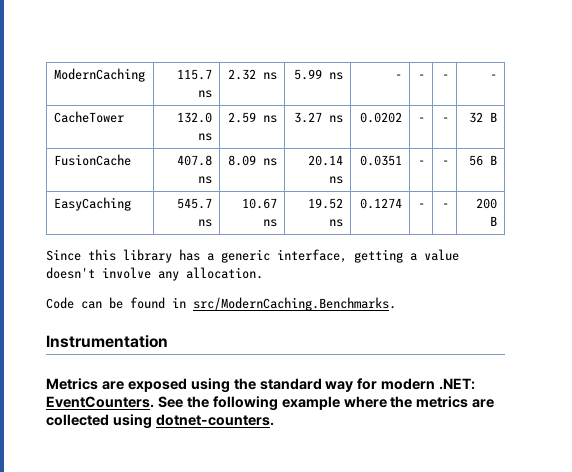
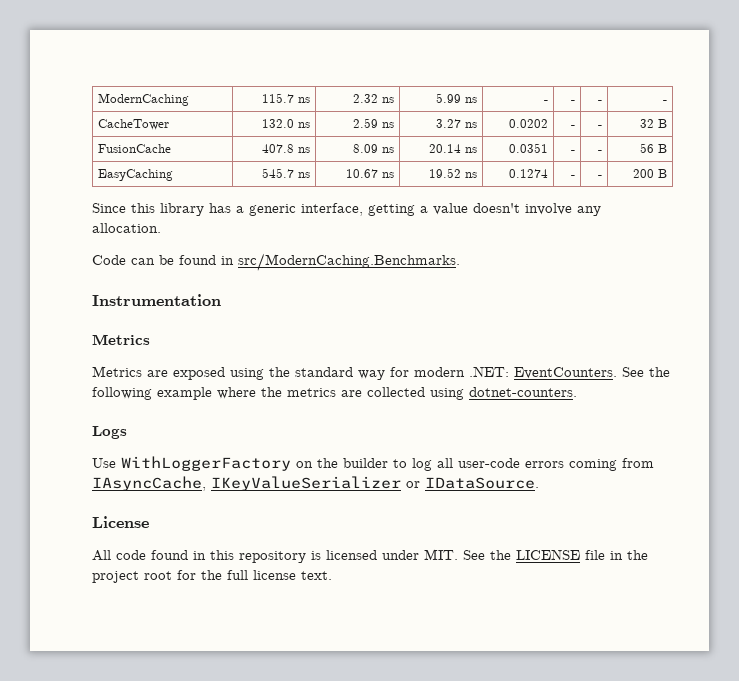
  Instrumentation
+ Metrics
+ Logs
+ Use WithLoggerFactory on the builder to log all user-code errors coming from IAsyncCache, IKeyValueSerializer or IDataSource.
+ License
+ All code found in this repository is licensed under MIT. See the LICENSE file in the project root for the full license text.

